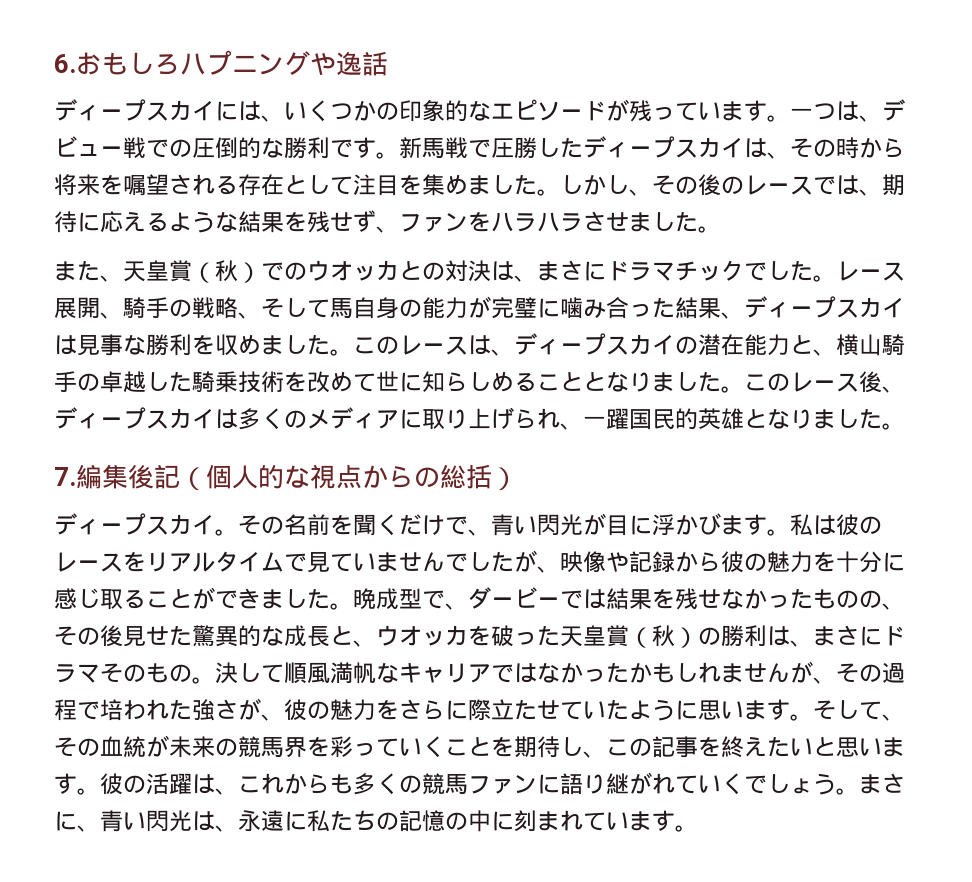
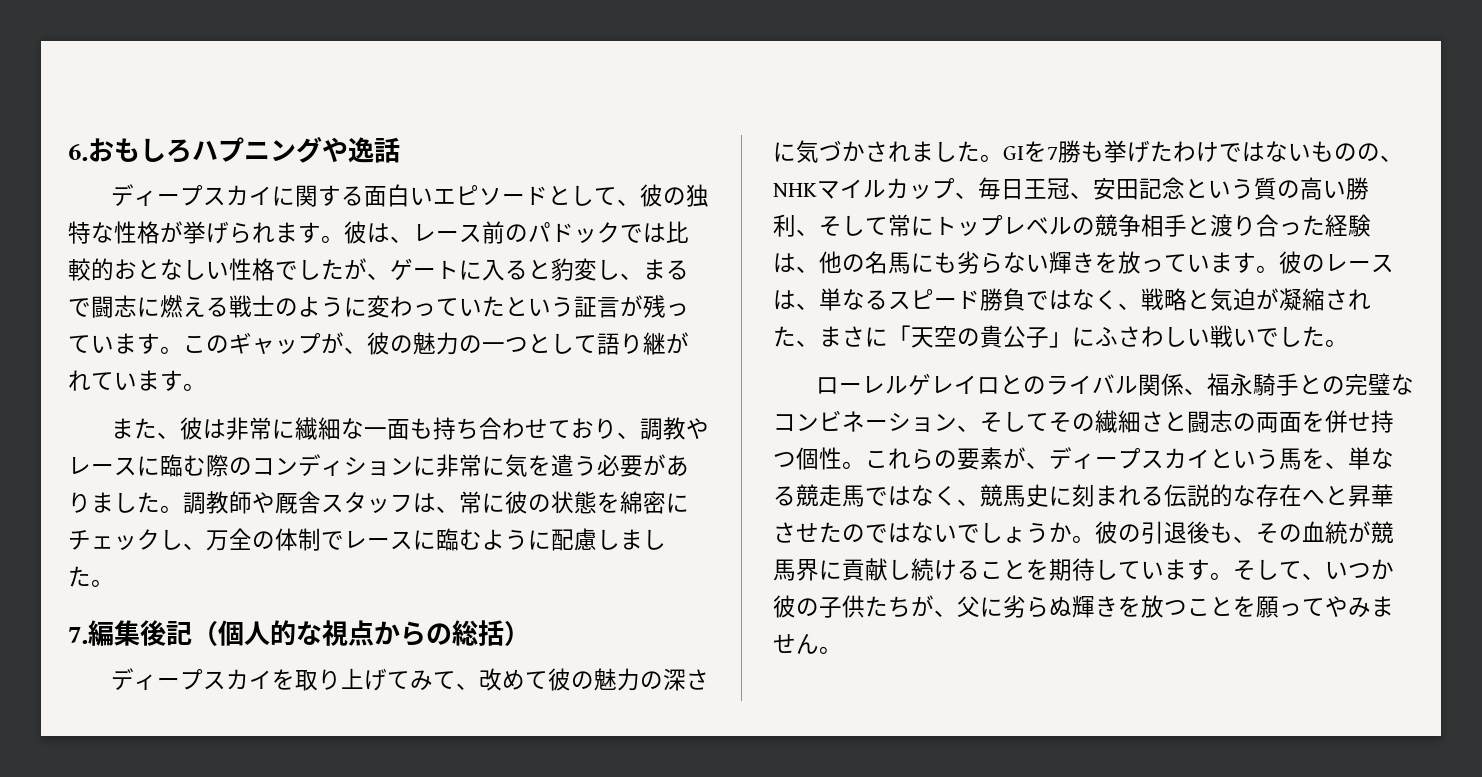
- ディープスカイには、いくつかの印象的なエピソードが残っています。一つは、デビュー戦での圧倒的な勝利です。新馬戦で圧勝したディープスカイは、その時から将来を嘱望される存在として注目を集めました。しかし、その後のレースでは、期待に応えるような結果を残せず、ファンをハラハラさせました。
- また、天皇賞（秋）でのウオッカとの対決は、まさにドラマチックでした。レース展開、騎手の戦略、そして馬自身の能力が完璧に噛み合った結果、ディープスカイは見事な勝利を収めました。このレースは、ディープスカイの潜在能力と、横山騎手の卓越した騎乗技術を改めて世に知らしめることとなりました。このレース後、ディープスカイは多くのメディアに取り上げられ、一躍国民的英雄となりました。
+ ディープスカイに関する面白いエピソードとして、彼の独特な性格が挙げられます。彼は、レース前のパドックでは比較的おとなしい性格でしたが、ゲートに入ると豹変し、まるで闘志に燃える戦士のように変わっていたという証言が残っています。このギャップが、彼の魅力の一つとして語り継がれています。
+ また、彼は非常に繊細な一面も持ち合わせており、調教やレースに臨む際のコンディションに非常に気を遣う必要がありました。調教師や厩舎スタッフは、常に彼の状態を綿密にチェックし、万全の体制でレースに臨むように配慮しました。
- ディープスカイ。その名前を聞くだけで、青い閃光が目に浮かびます。私は彼のレースをリアルタイムで見ていませんでしたが、映像や記録から彼の魅力を十分に感じ取ることができました。晩成型で、ダービーでは結果を残せなかったものの、その後見せた驚異的な成長と、ウオッカを破った天皇賞（秋）の勝利は、まさにドラマそのもの。決して順風満帆なキャリアではなかったかもしれませんが、その過程で培われた強さが、彼の魅力をさらに際立たせていたように思います。そして、その血統が未来の競馬界を彩っていくことを期待し、この記事を終えたいと思います。彼の活躍は、これからも多くの競馬ファンに語り継がれていくでしょう。まさに、青い閃光は、永遠に私たちの記憶の中に刻まれています。
+ ディープスカイを取り上げてみて、改めて彼の魅力の深さに気づかされました。GIを7勝も挙げたわけではないものの、NHKマイルカップ、毎日王冠、安田記念という質の高い勝利、そして常にトップレベルの競争相手と渡り合った経験は、他の名馬にも劣らない輝きを放っています。彼のレースは、単なるスピード勝負ではなく、戦略と気迫が凝縮された、まさに「天空の貴公子」にふさわしい戦いでした。
+ ローレルゲレイロとのライバル関係、福永騎手との完璧なコンビネーション、そしてその繊細さと闘志の両面を併せ持つ個性。これらの要素が、ディープスカイという馬を、単なる競走馬ではなく、競馬史に刻まれる伝説的な存在へと昇華させたのではないでしょうか。彼の引退後も、その血統が競馬界に貢献し続けることを期待しています。そして、いつか彼の子供たちが、父に劣らぬ輝きを放つことを願ってやみません。

